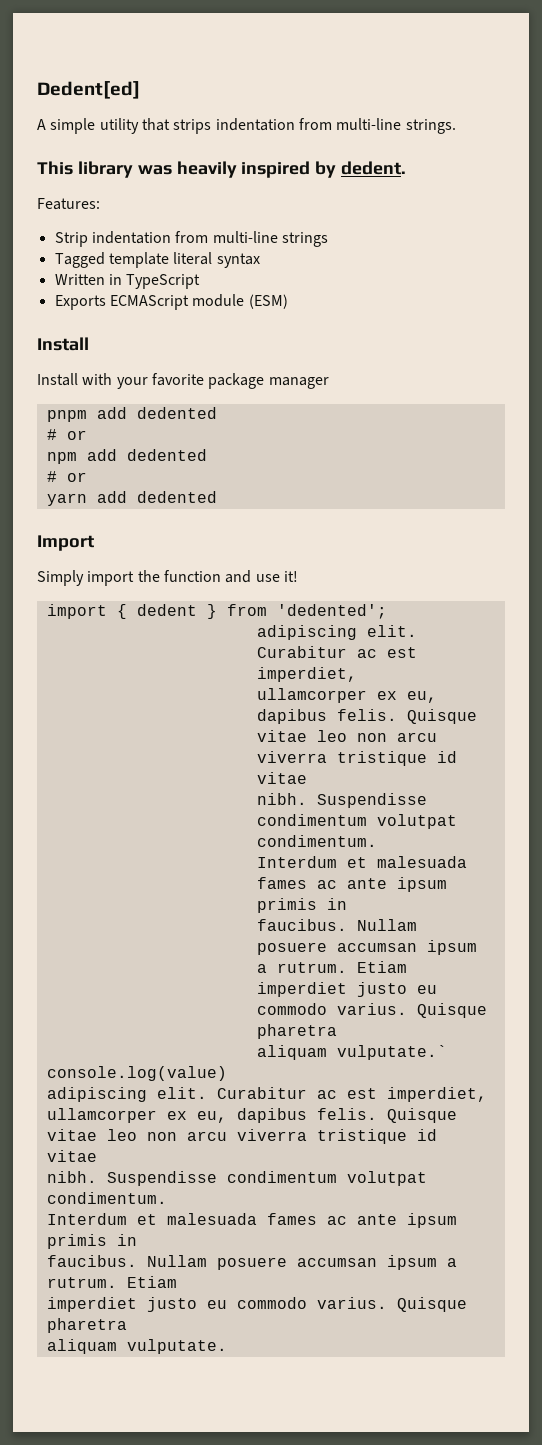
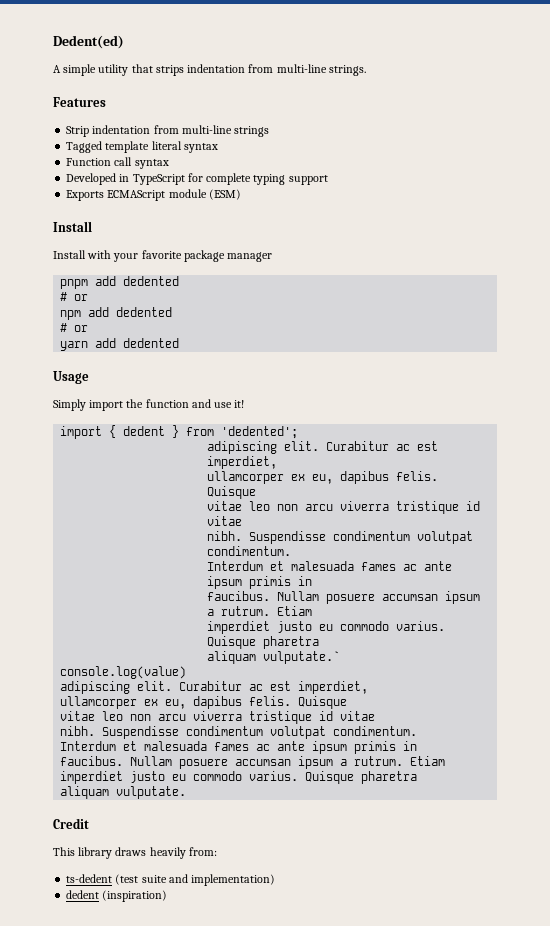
- Dedent[ed]
+ Dedent(ed)
- This library was heavily inspired by dedent.
- Features:
+ Features
- Written in TypeScript
+ Function call syntax
+ Developed in TypeScript for complete typing support
- Import
+ Usage
+ Credit
+ This library draws heavily from:
+ ts-dedent (test suite and implementation)
+ dedent (inspiration)

